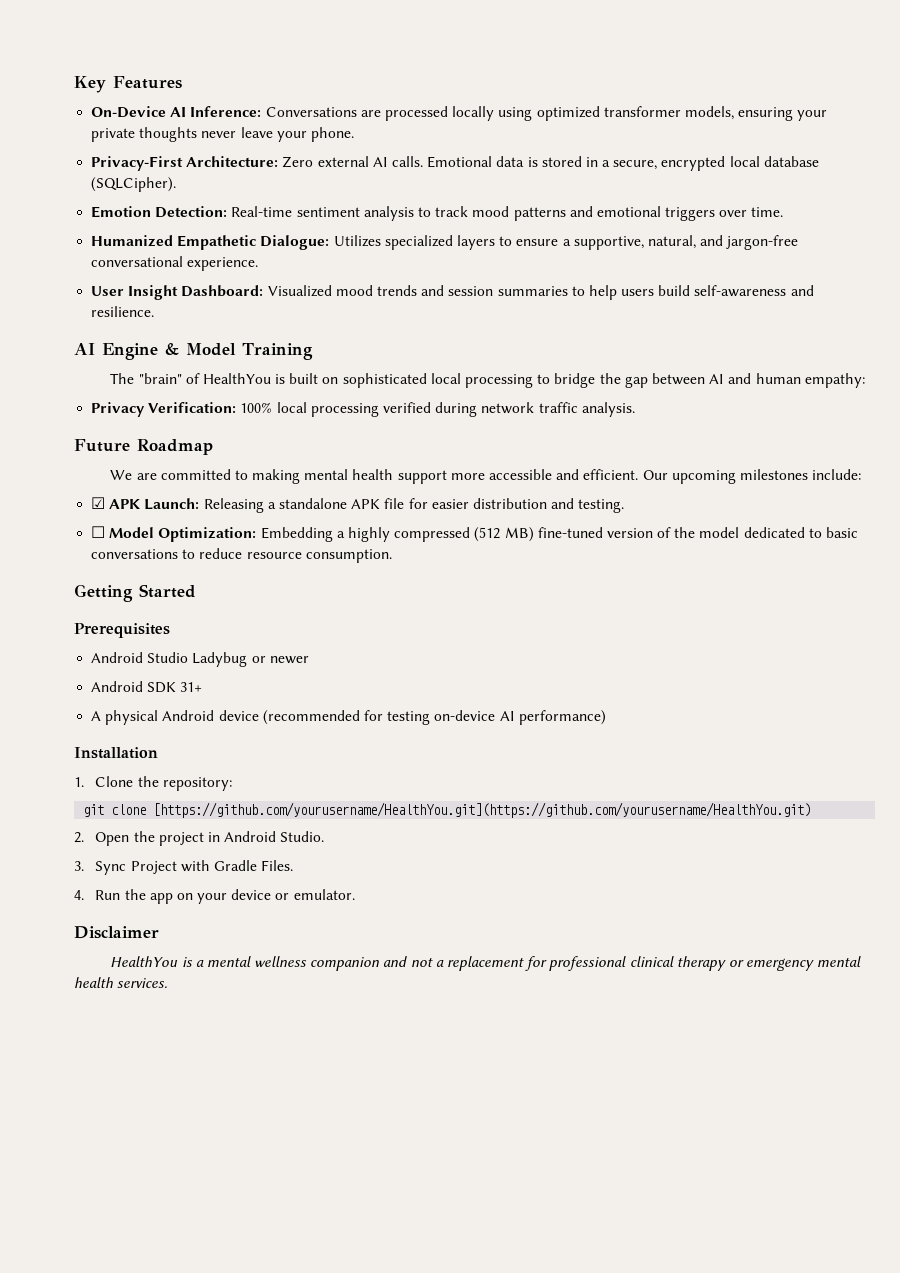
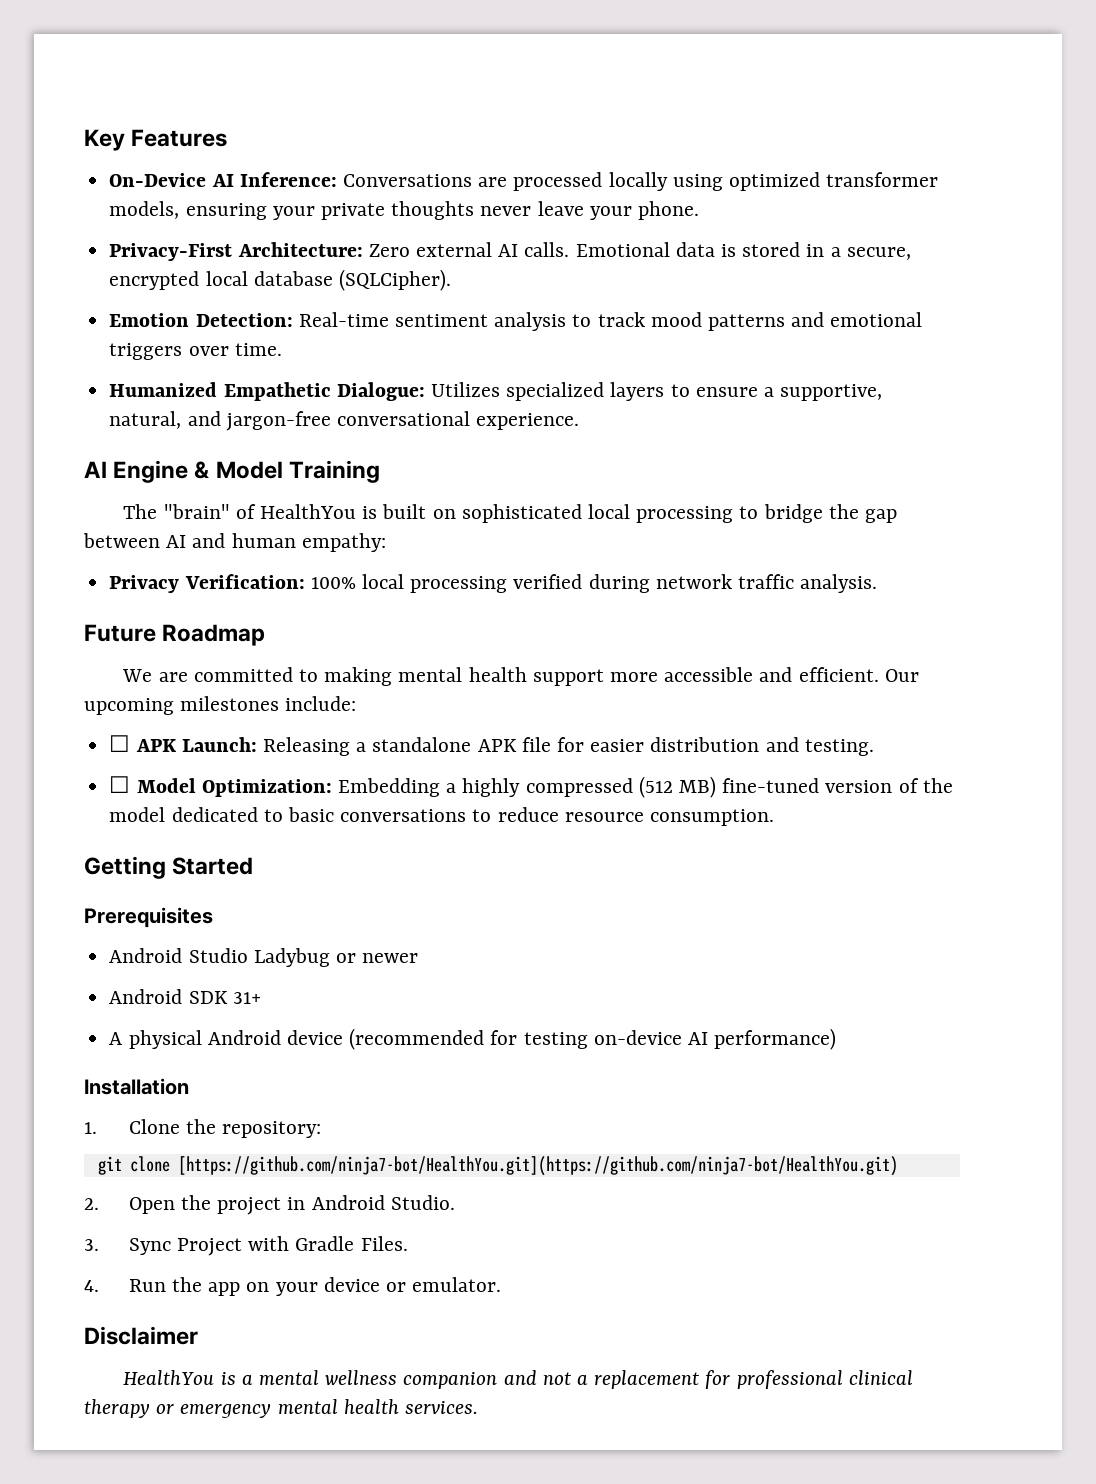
- User Insight Dashboard: Visualized mood trends and session summaries to help users build self-awareness and resilience.
- ☑ APK Launch: Releasing a standalone APK file for easier distribution and testing.
+ ☐ APK Launch: Releasing a standalone APK file for easier distribution and testing.
- git clone [https://github.com/yourusername/HealthYou.git](https://github.com/yourusername/HealthYou.git)
+ git clone [https://github.com/ninja7-bot/HealthYou.git](https://github.com/ninja7-bot/HealthYou.git)

